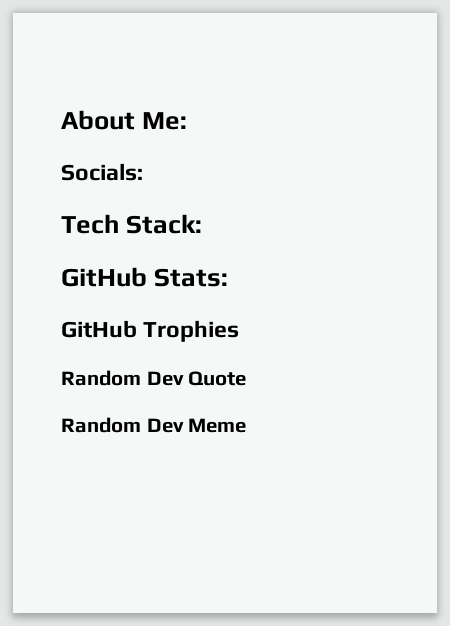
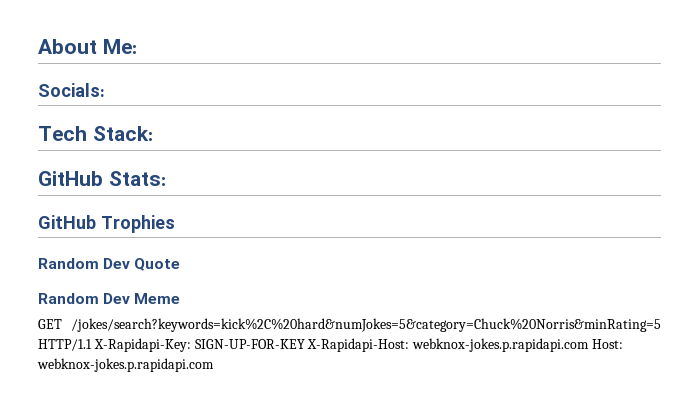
+ GET /jokes/search?keywords=kick%2C%20hard&numJokes=5&category=Chuck%20Norris&minRating=5 HTTP/1.1 X-Rapidapi-Key: SIGN-UP-FOR-KEY X-Rapidapi-Host: webknox-jokes.p.rapidapi.com Host: webknox-jokes.p.rapidapi.com

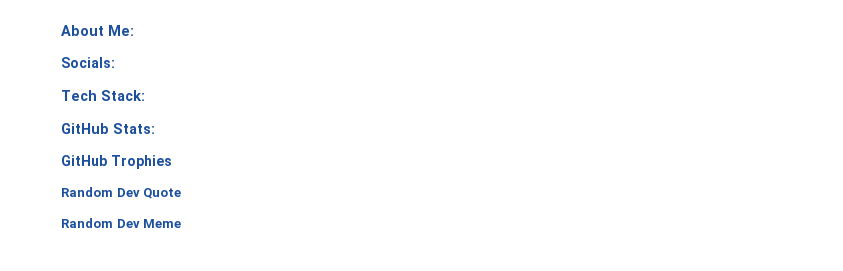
- GET /jokes/search?keywords=kick%2C%20hard&numJokes=5&category=Chuck%20Norris&minRating=5 HTTP/1.1 X-Rapidapi-Key: SIGN-UP-FOR-KEY X-Rapidapi-Host: webknox-jokes.p.rapidapi.com Host: webknox-jokes.p.rapidapi.com

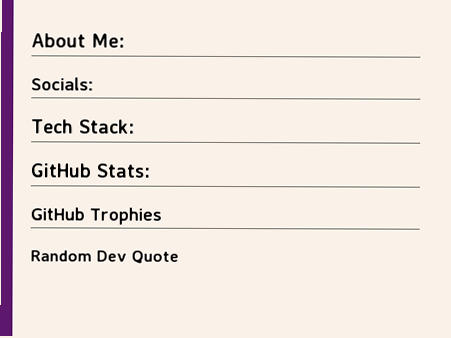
- Random Dev Meme

